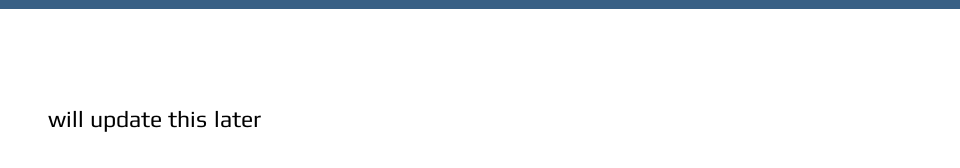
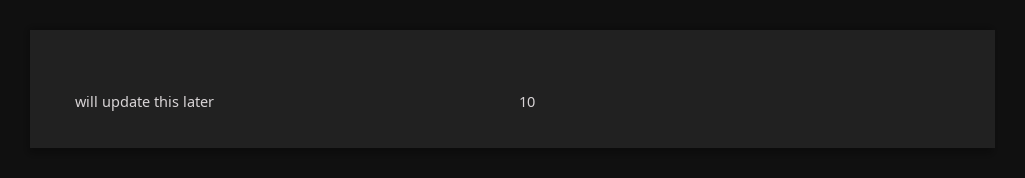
+ 10

